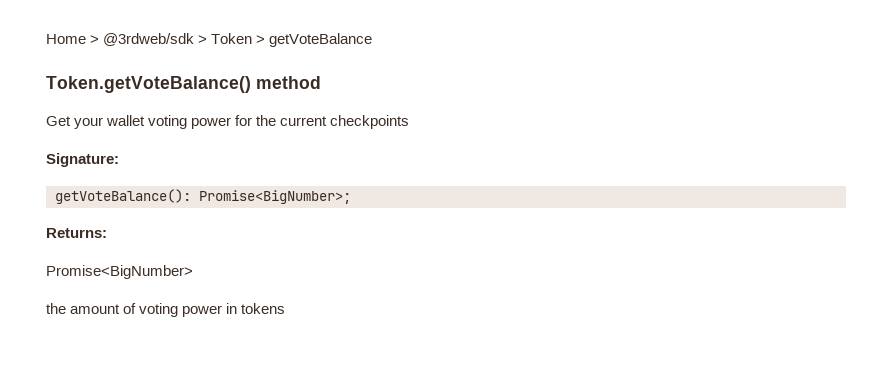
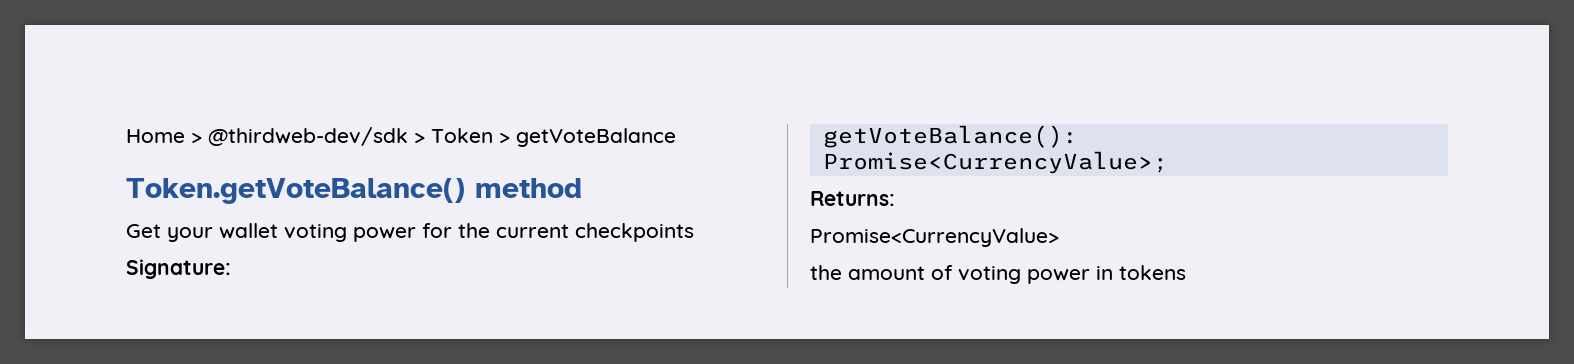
- Home > @3rdweb/sdk > Token > getVoteBalance
+ Home > @thirdweb-dev/sdk > Token > getVoteBalance
- getVoteBalance(): Promise<BigNumber>;
+ getVoteBalance(): Promise<CurrencyValue>;
- Promise<BigNumber>
+ Promise<CurrencyValue>

